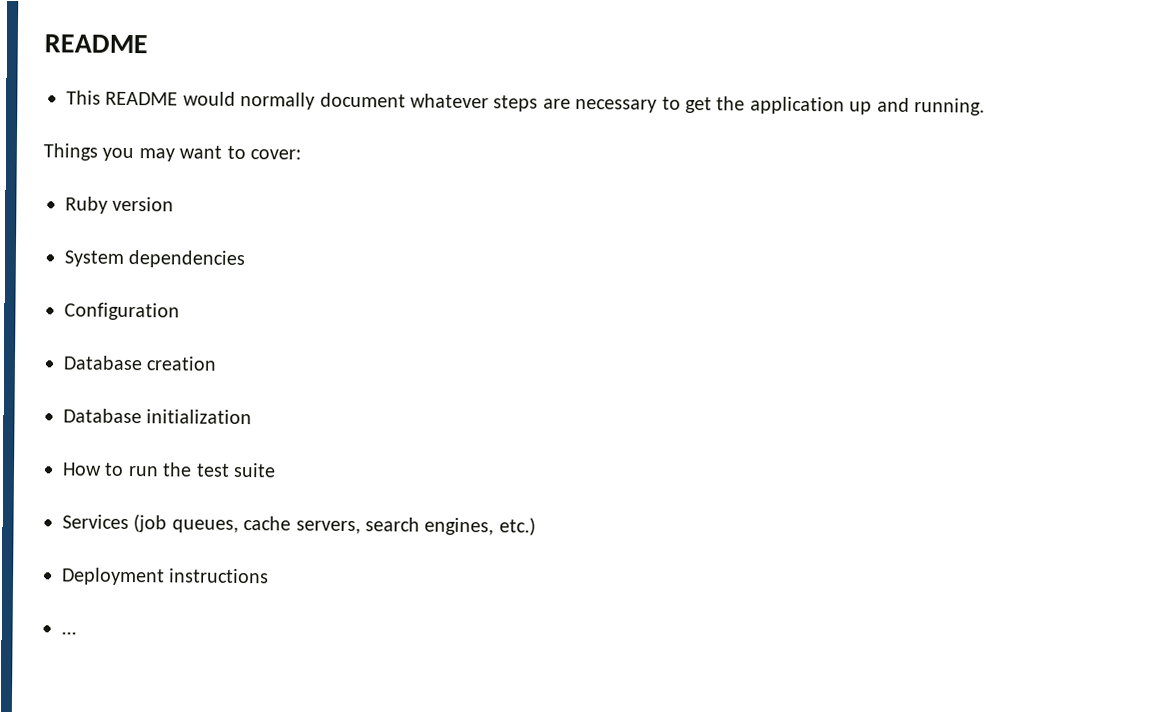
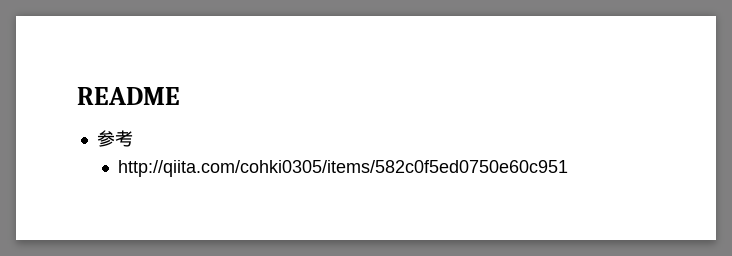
- This README would normally document whatever steps are necessary to get the application up and running.
- Things you may want to cover:
- Ruby version
- System dependencies
- Configuration
- Database creation
- Database initialization
- How to run the test suite
- Services (job queues, cache servers, search engines, etc.)
- Deployment instructions
- ...
+ 参考
+ http://qiita.com/cohki0305/items/582c0f5ed0750e60c951

